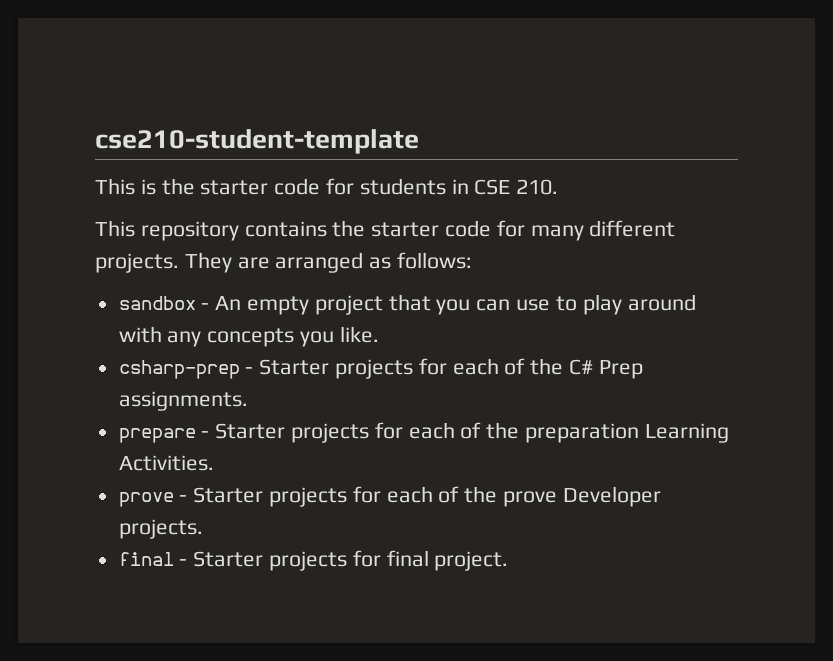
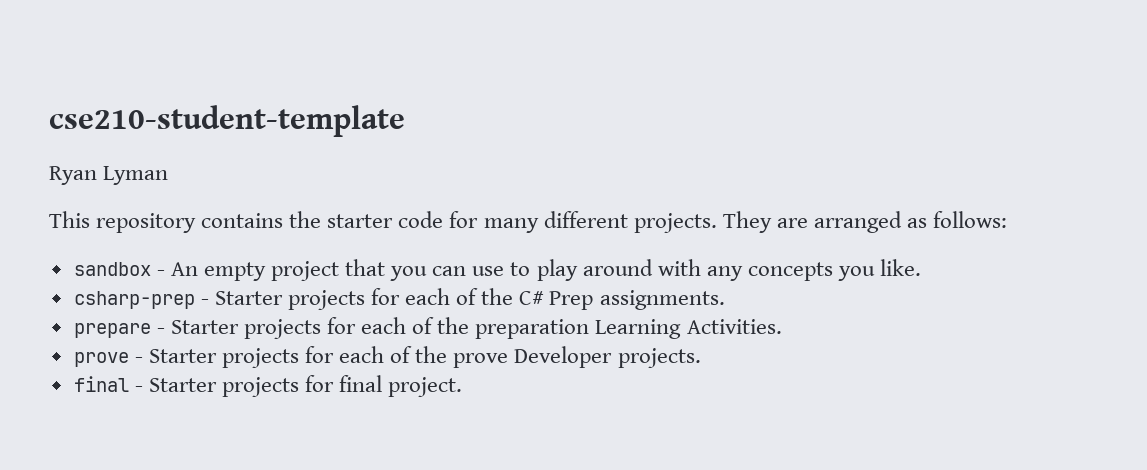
- This is the starter code for students in CSE 210.
+ Ryan Lyman

